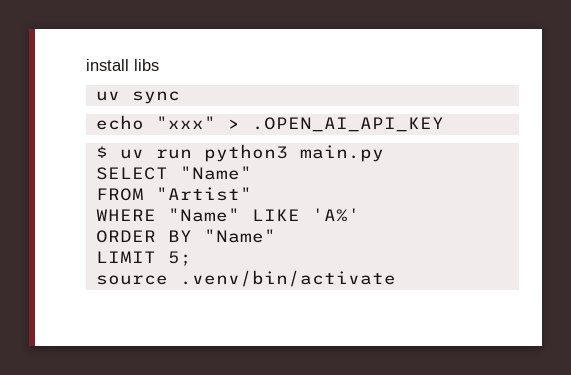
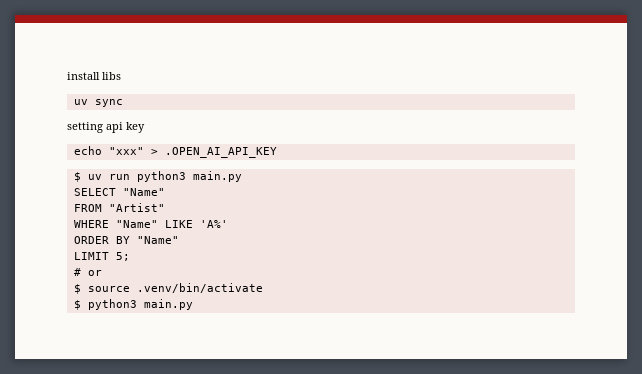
+ setting api key
- source .venv/bin/activate
+ # or
+ $ source .venv/bin/activate
+ $ python3 main.py

